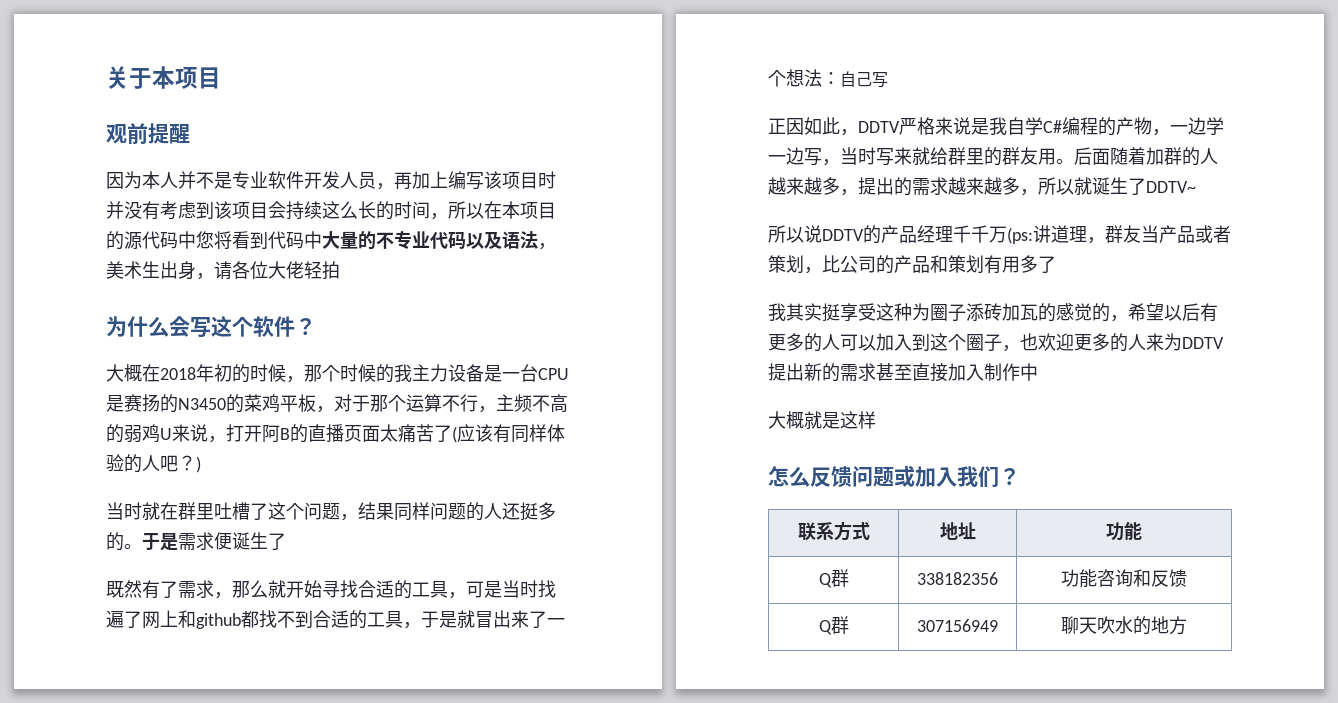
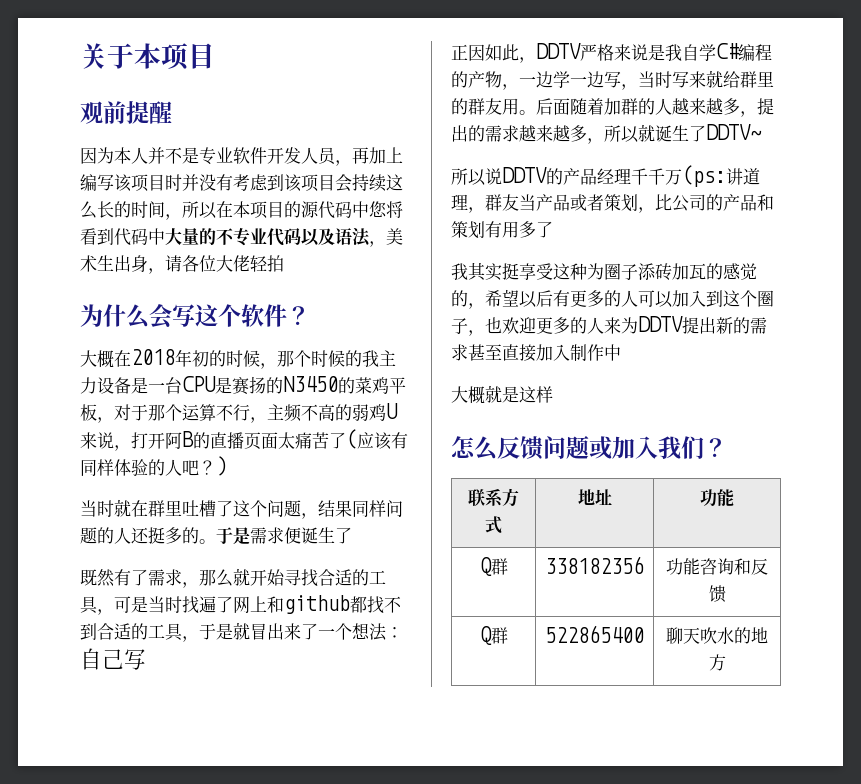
- Q群 | 307156949 | 聊天吹水的地方
+ Q群 | 522865400 | 聊天吹水的地方

